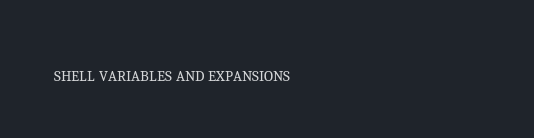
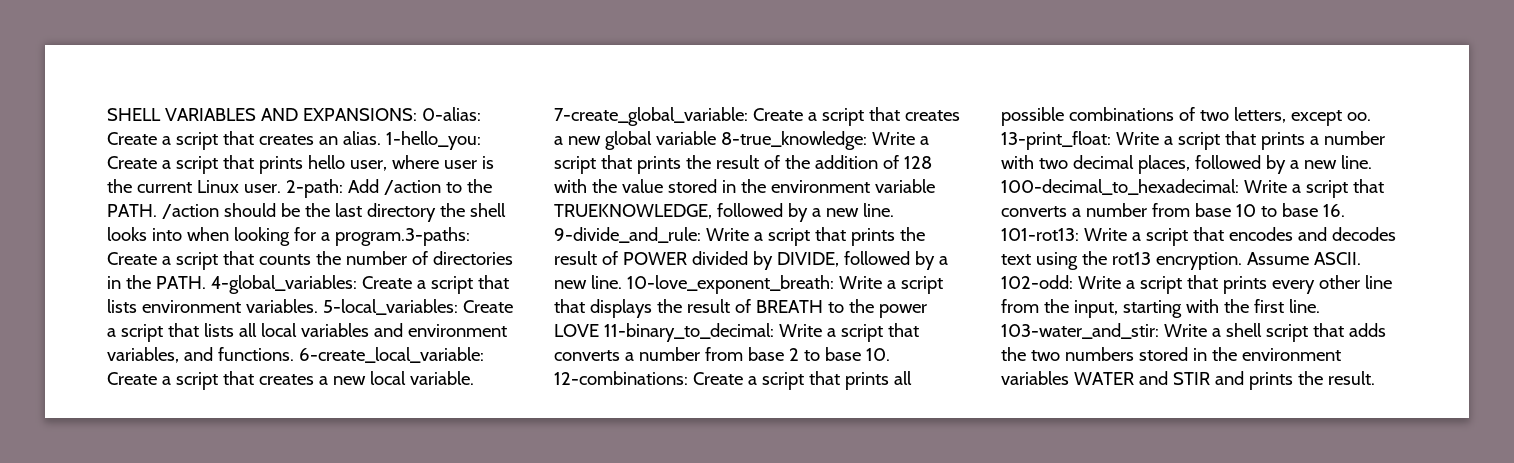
- SHELL VARIABLES AND EXPANSIONS
+ SHELL VARIABLES AND EXPANSIONS: 0-alias: Create a script that creates an alias. 1-hello_you: Create a script that prints hello user, where user is the current Linux user. 2-path: Add /action to the PATH. /action should be the last directory the shell looks into when looking for a program.3-paths: Create a script that counts the number of directories in the PATH. 4-global_variables: Create a script that lists environment variables. 5-local_variables: Create a script that lists all local variables and environment variables, and functions. 6-create_local_variable: Create a script that creates a new local variable. 7-create_global_variable: Create a script that creates a new global variable 8-true_knowledge: Write a script that prints the result of the addition of 128 with the value stored in the environment variable TRUEKNOWLEDGE, followed by a new line. 9-divide_and_rule: Write a script that prints the result of POWER divided by DIVIDE, followed by a new line. 10-love_exponent_breath: Write a script that displays the result of BREATH to the power LOVE 11-binary_to_decimal: Write a script that converts a number from base 2 to base 10. 12-combinations: Create a script that prints all possible combinations of two letters, except oo. 13-print_float: Write a script that prints a number with two decimal places, followed by a new line. 100-decimal_to_hexadecimal: Write a script that converts a number from base 10 to base 16. 101-rot13: Write a script that encodes and decodes text using the rot13 encryption. Assume ASCII. 102-odd: Write a script that prints every other line from the input, starting with the first line. 103-water_and_stir: Write a shell script that adds the two numbers stored in the environment variables WATER and STIR and prints the result.

